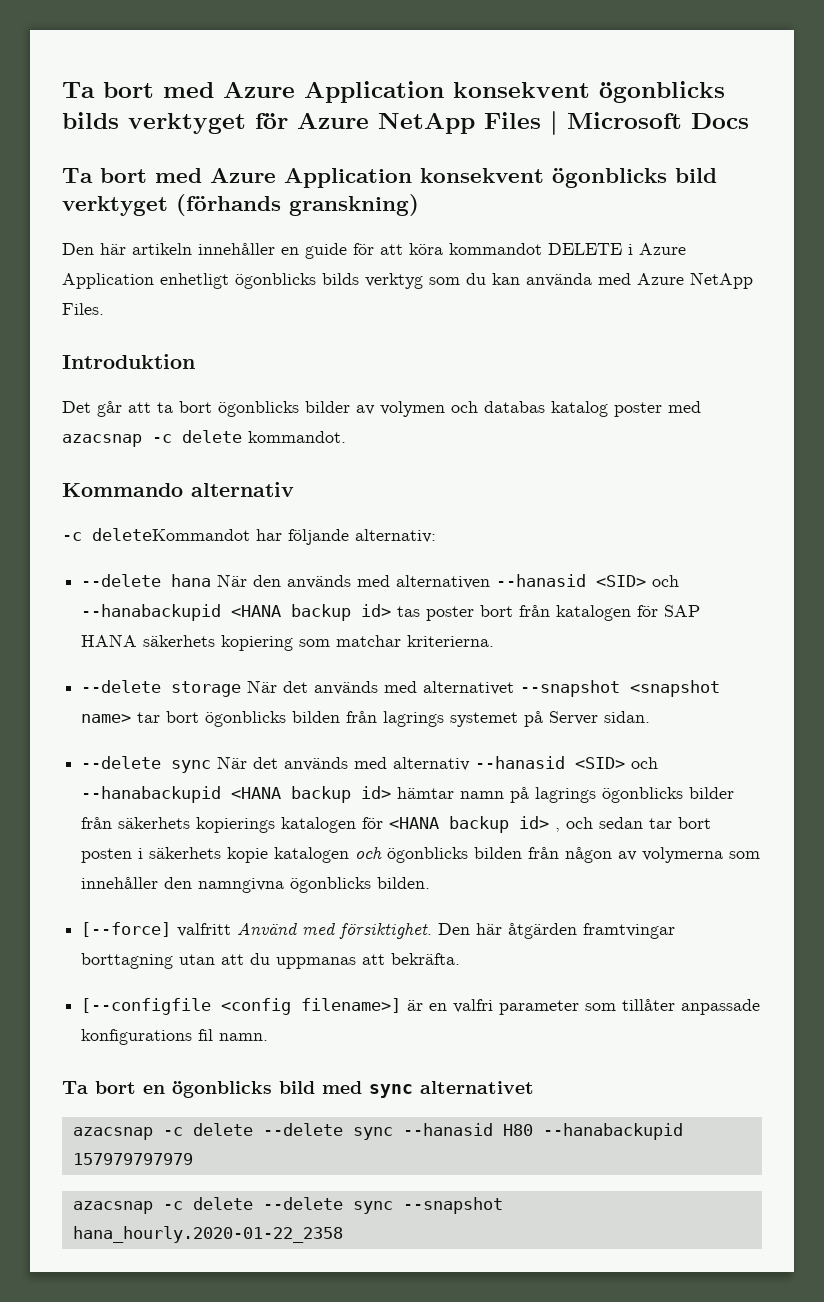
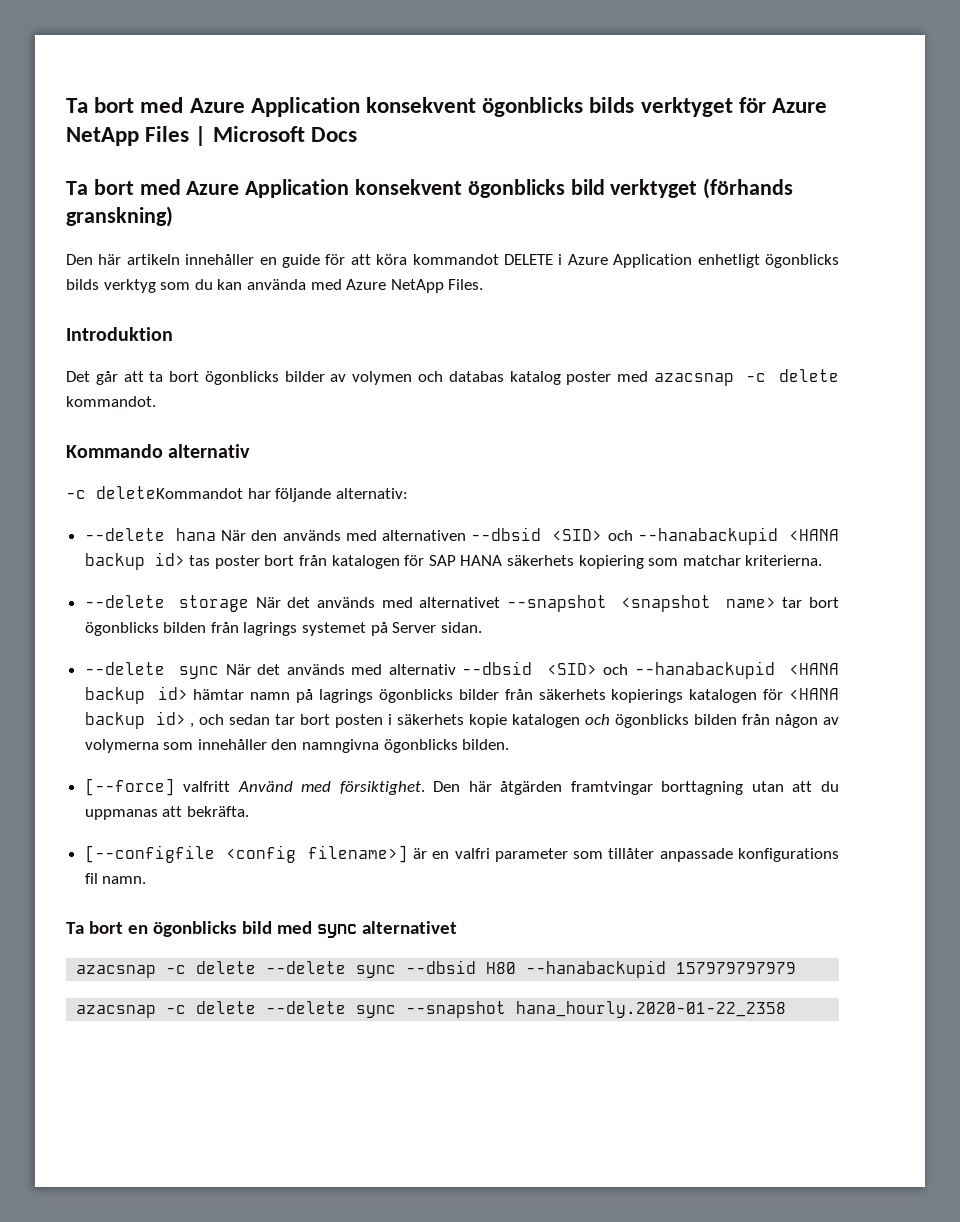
- --delete hana När den används med alternativen --hanasid <SID> och --hanabackupid <HANA backup id> tas poster bort från katalogen för SAP HANA säkerhets kopiering som matchar kriterierna.
+ --delete hana När den används med alternativen --dbsid <SID> och --hanabackupid <HANA backup id> tas poster bort från katalogen för SAP HANA säkerhets kopiering som matchar kriterierna.
- --delete sync När det används med alternativ --hanasid <SID> och --hanabackupid <HANA backup id> hämtar namn på lagrings ögonblicks bilder från säkerhets kopierings katalogen för <HANA backup id> , och sedan tar bort posten i säkerhets kopie katalogen och ögonblicks bilden från någon av volymerna som innehåller den namngivna ögonblicks bilden.
+ --delete sync När det används med alternativ --dbsid <SID> och --hanabackupid <HANA backup id> hämtar namn på lagrings ögonblicks bilder från säkerhets kopierings katalogen för <HANA backup id> , och sedan tar bort posten i säkerhets kopie katalogen och ögonblicks bilden från någon av volymerna som innehåller den namngivna ögonblicks bilden.
- azacsnap -c delete --delete sync --hanasid H80 --hanabackupid 157979797979
+ azacsnap -c delete --delete sync --dbsid H80 --hanabackupid 157979797979

